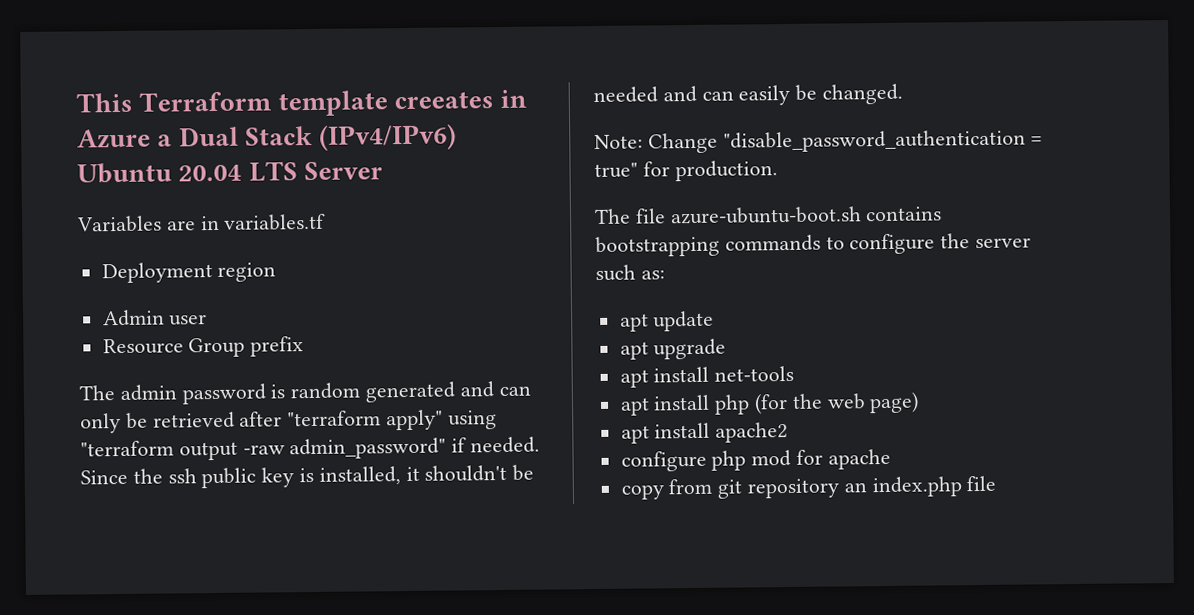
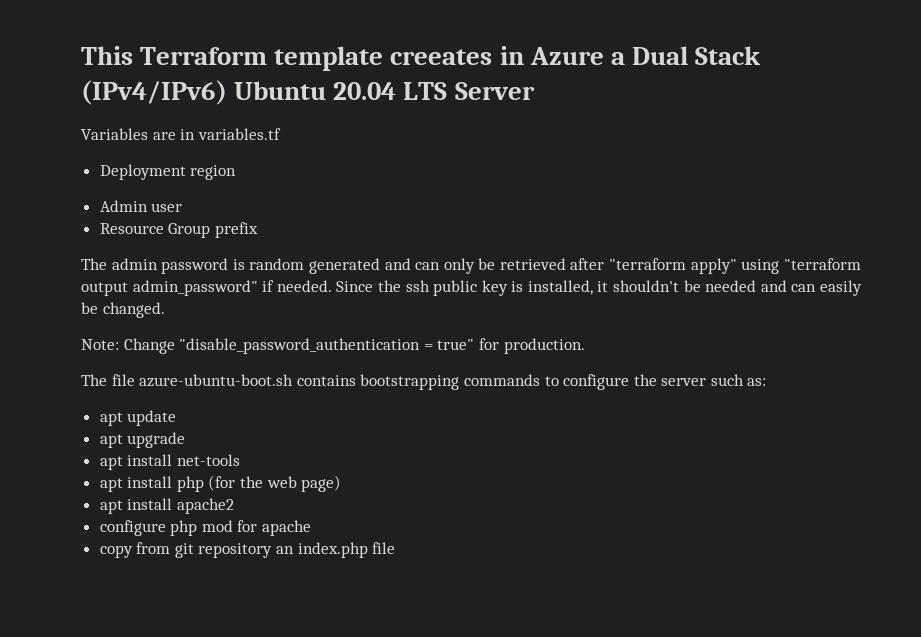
- The admin password is random generated and can only be retrieved after "terraform apply" using "terraform output -raw admin_password" if needed.
+ The admin password is random generated and can only be retrieved after "terraform apply" using "terraform output admin_password" if needed.

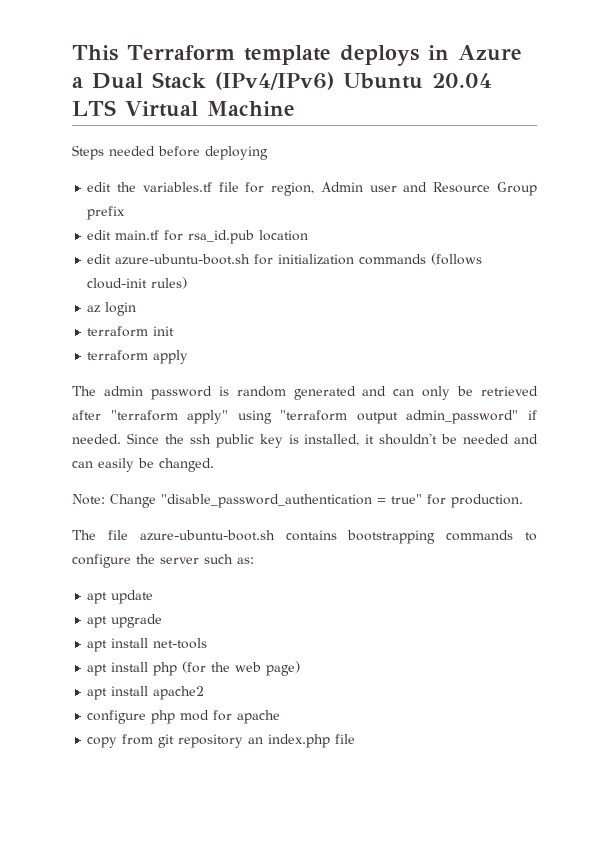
- This Terraform template creeates in Azure a Dual Stack (IPv4/IPv6) Ubuntu 20.04 LTS Server
- Variables are in variables.tf
- Deployment region
- Admin user
- Resource Group prefix
+ This Terraform template deploys in Azure a Dual Stack (IPv4/IPv6) Ubuntu 20.04 LTS Virtual Machine
+ Steps needed before deploying
+ edit the variables.tf file for region, Admin user and Resource Group prefix
+ edit main.tf for rsa_id.pub location
+ edit azure-ubuntu-boot.sh for initialization commands (follows cloud-init rules)
+ az login
+ terraform init
+ terraform apply

